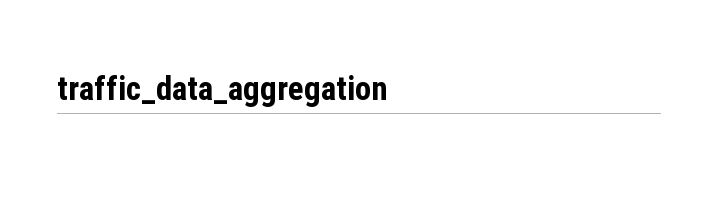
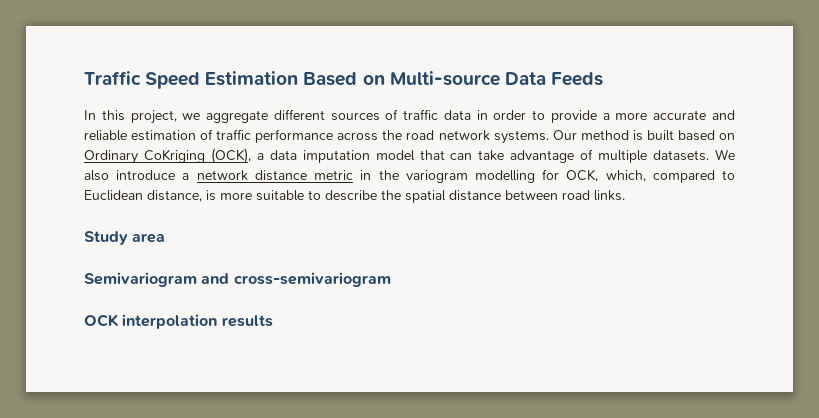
- traffic_data_aggregation
+ Traffic Speed Estimation Based on Multi-source Data Feeds
+ In this project, we aggregate different sources of traffic data in order to provide a more accurate and reliable estimation of traffic performance across the road network systems. Our method is built based on Ordinary CoKriging (OCK), a data imputation model that can take advantage of multiple datasets. We also introduce a network distance metric in the variogram modelling for OCK, which, compared to Euclidean distance, is more suitable to describe the spatial distance between road links.
+ Study area
+ Semivariogram and cross-semivariogram
+ OCK interpolation results

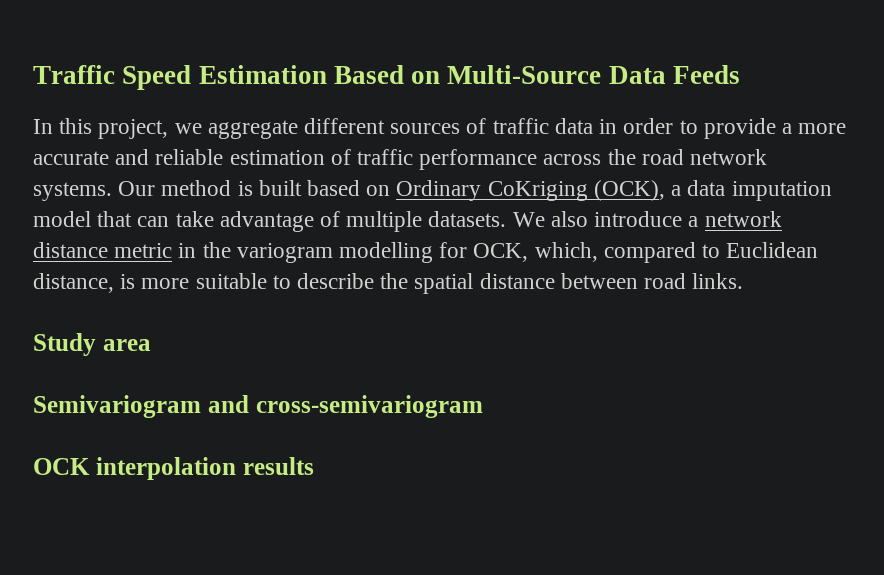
- Traffic Speed Estimation Based on Multi-source Data Feeds
+ Traffic Speed Estimation Based on Multi-Source Data Feeds

